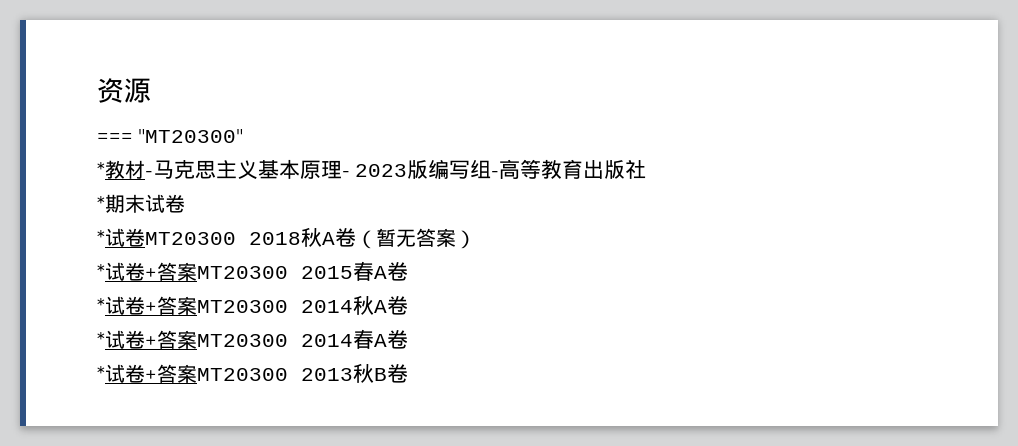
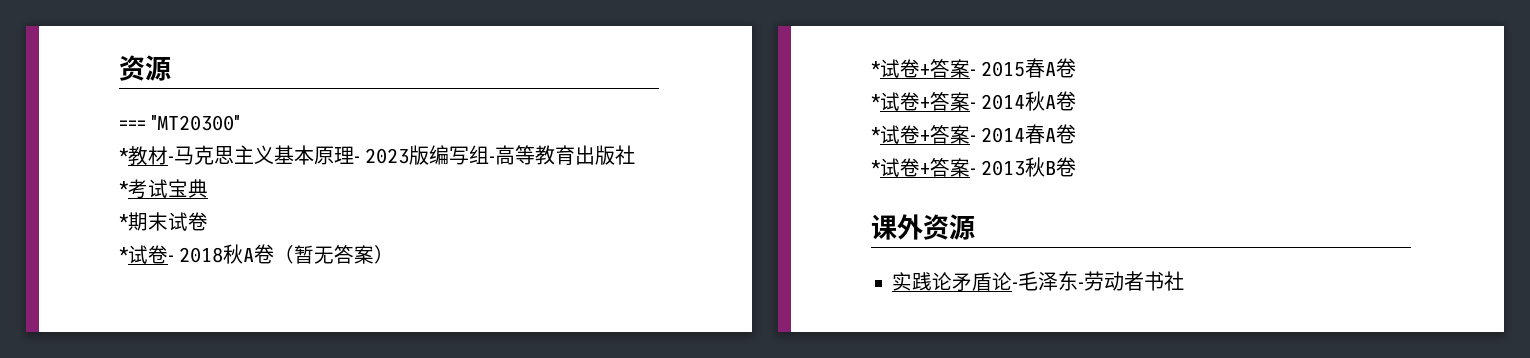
+ *考试宝典
- *试卷MT20300 2018秋A卷（暂无答案）
+ *试卷- 2018秋A卷（暂无答案）
- *试卷+答案MT20300 2015春A卷
+ *试卷+答案- 2015春A卷
- *试卷+答案MT20300 2014秋A卷
+ *试卷+答案- 2014秋A卷
- *试卷+答案MT20300 2014春A卷
+ *试卷+答案- 2014春A卷
- *试卷+答案MT20300 2013秋B卷
+ *试卷+答案- 2013秋B卷
+ 课外资源
+ 实践论矛盾论-毛泽东-劳动者书社

